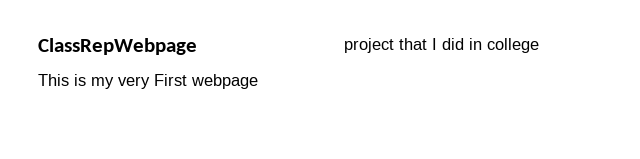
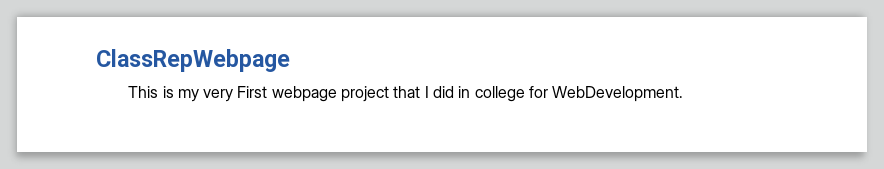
- This is my very First webpage project that I did in college
+ This is my very First webpage project that I did in college for WebDevelopment.

